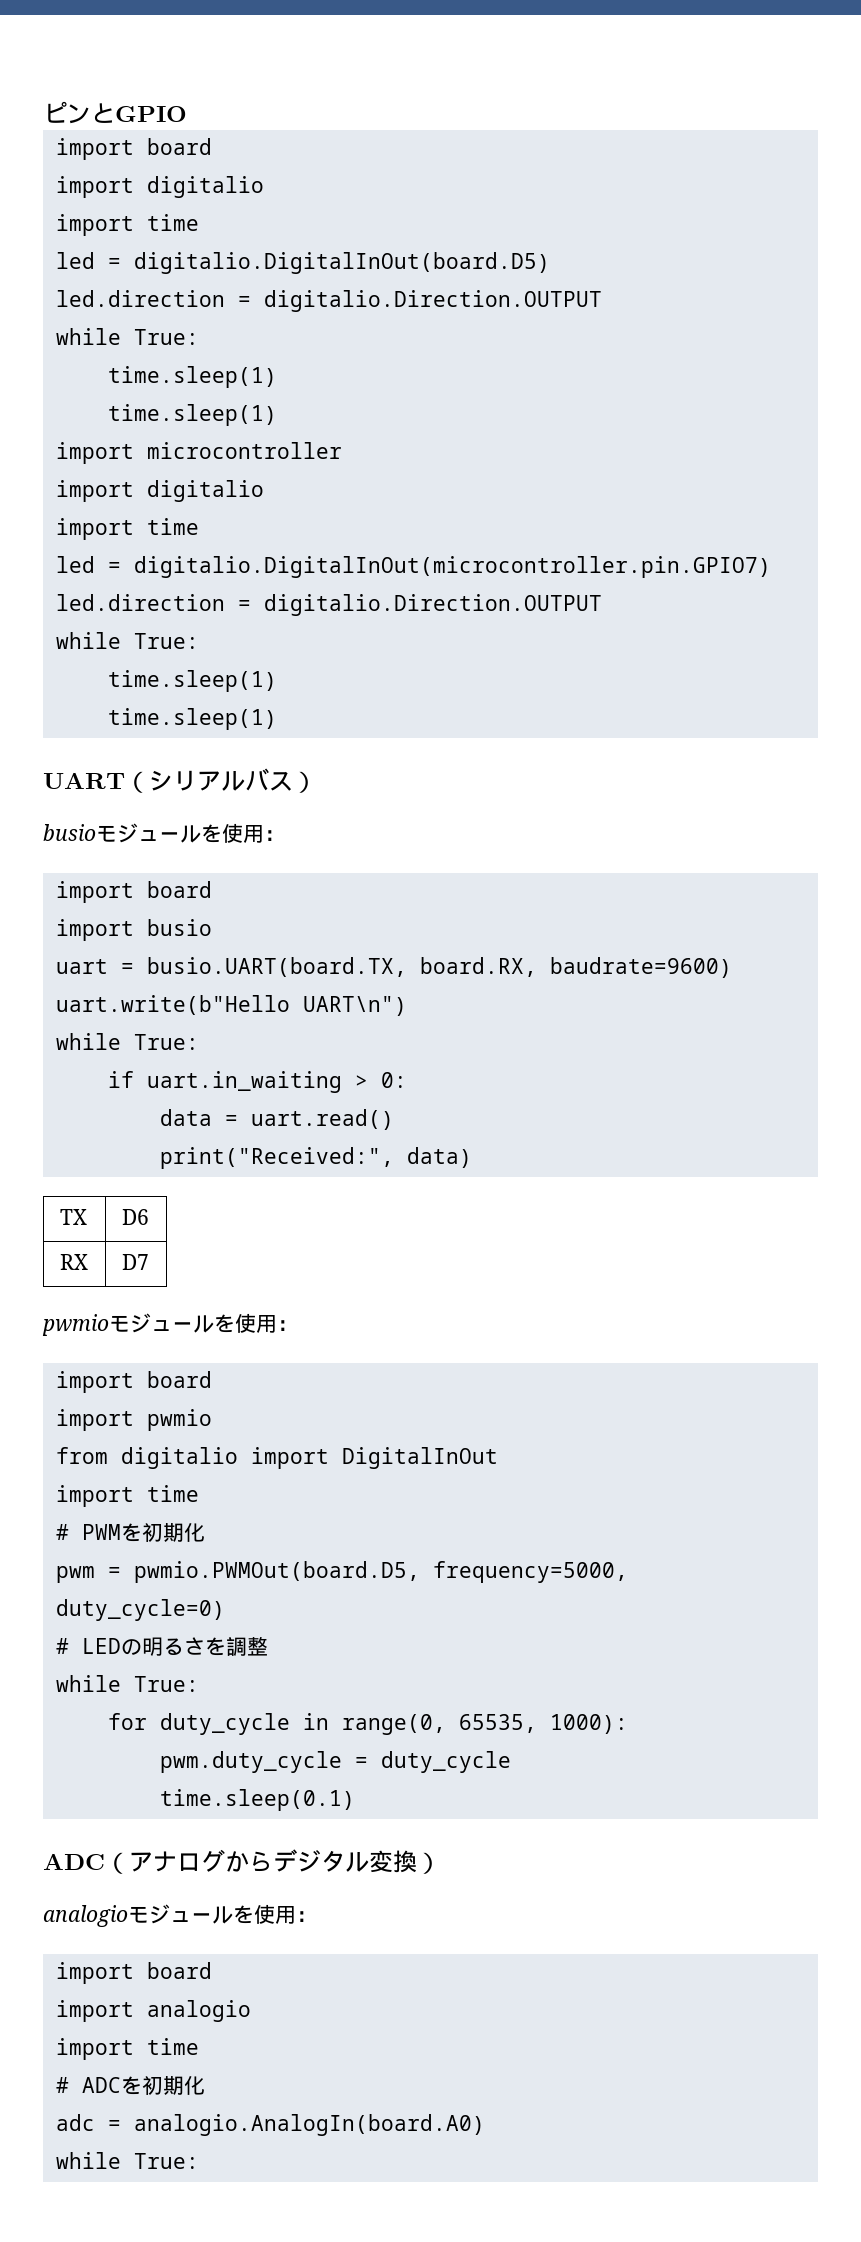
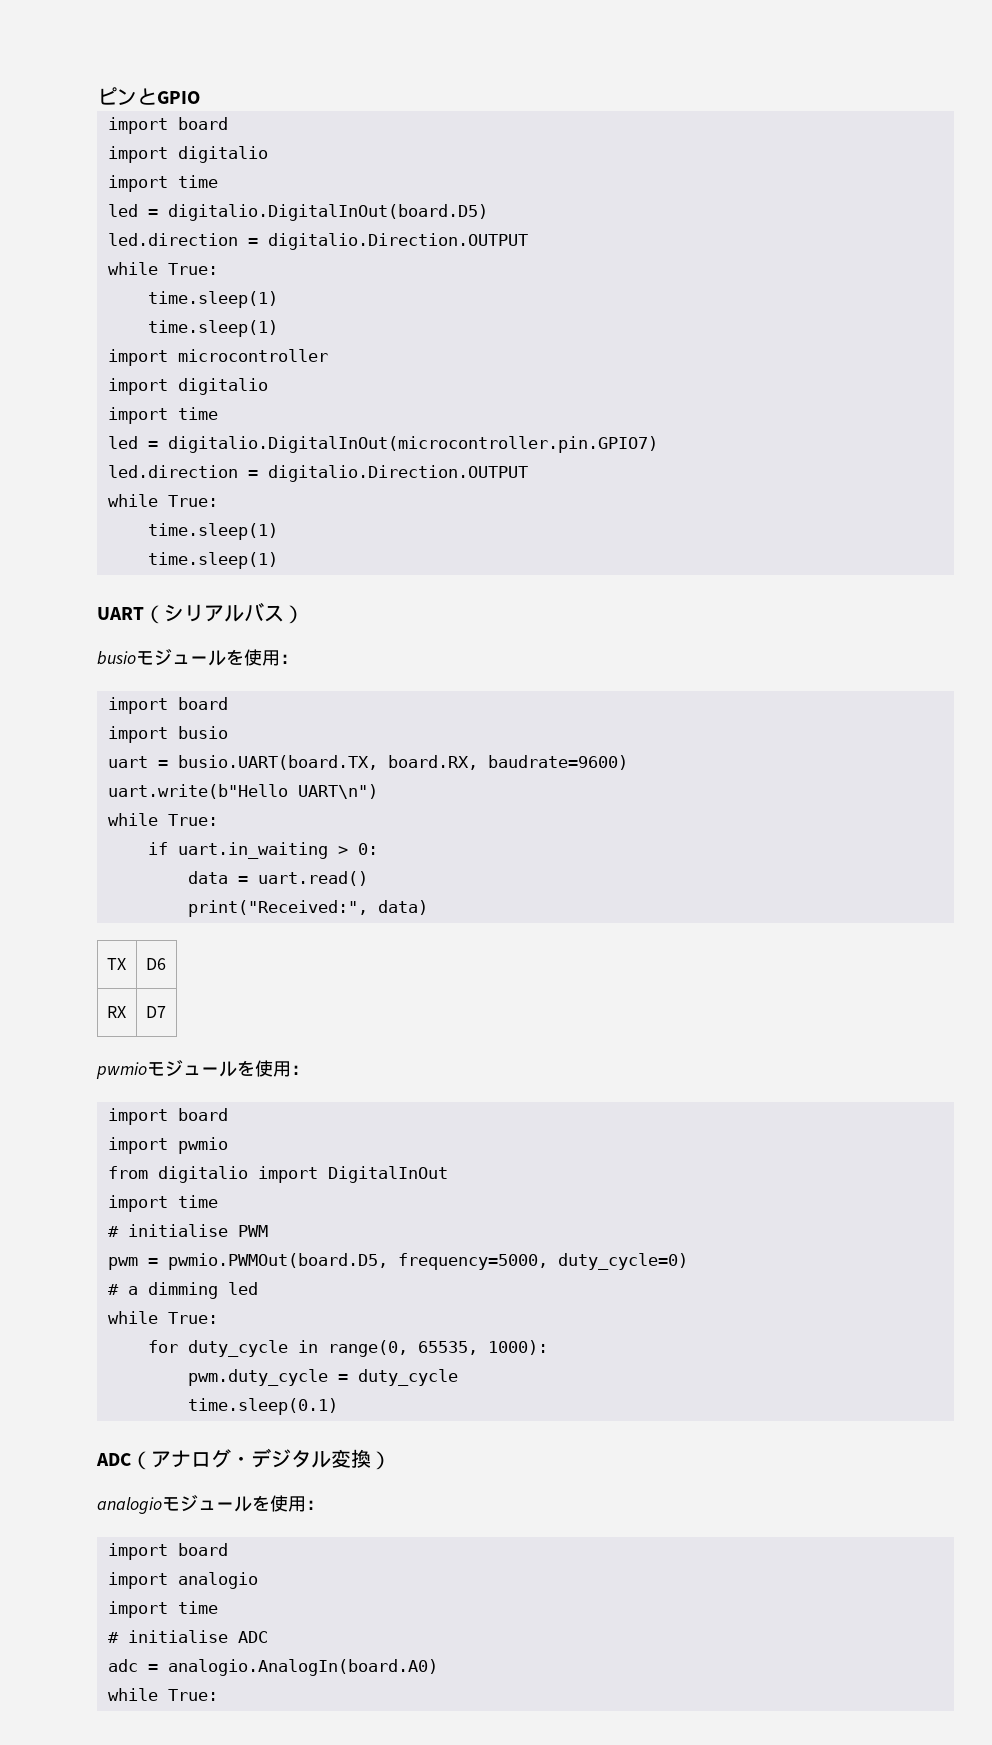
- # PWMを初期化
+ # initialise PWM
- # LEDの明るさを調整
+ # a dimming led
- ADC（アナログからデジタル変換）
+ ADC（アナログ・デジタル変換）
- # ADCを初期化
+ # initialise ADC

